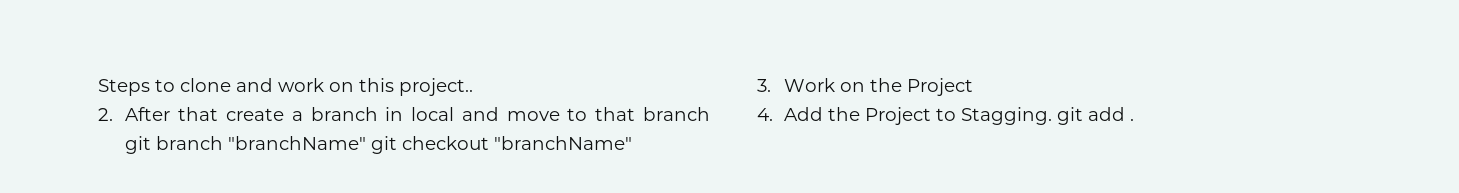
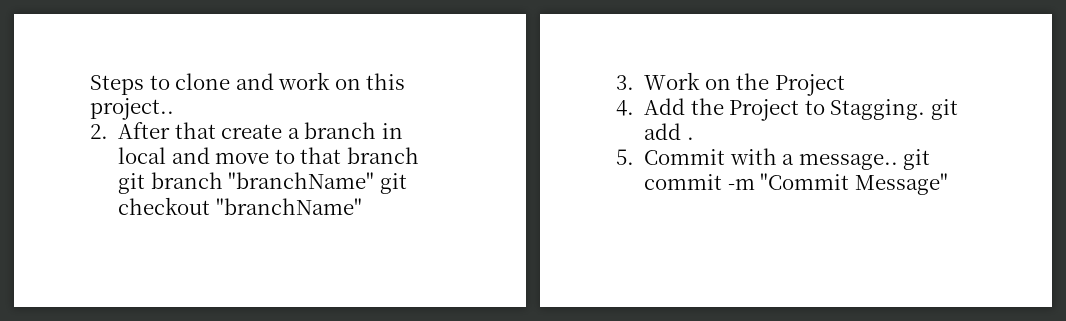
+ 5. Commit with a message.. git commit -m "Commit Message"

